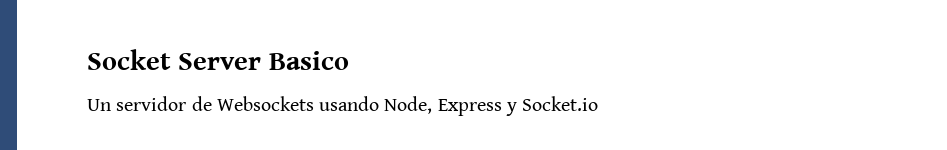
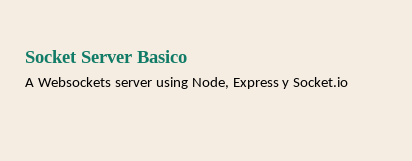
- Un servidor de Websockets usando Node, Express y Socket.io
+ A Websockets server using Node, Express y Socket.io

